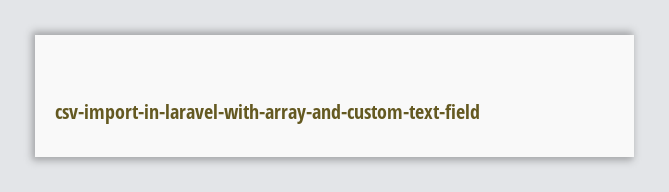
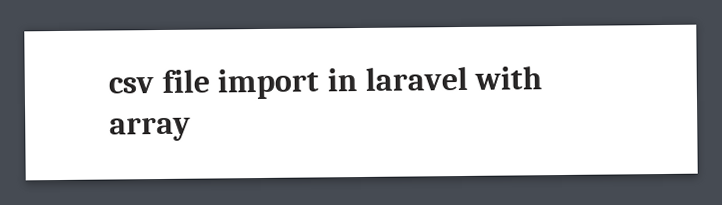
- csv-import-in-laravel-with-array-and-custom-text-field
+ csv file import in laravel with array

